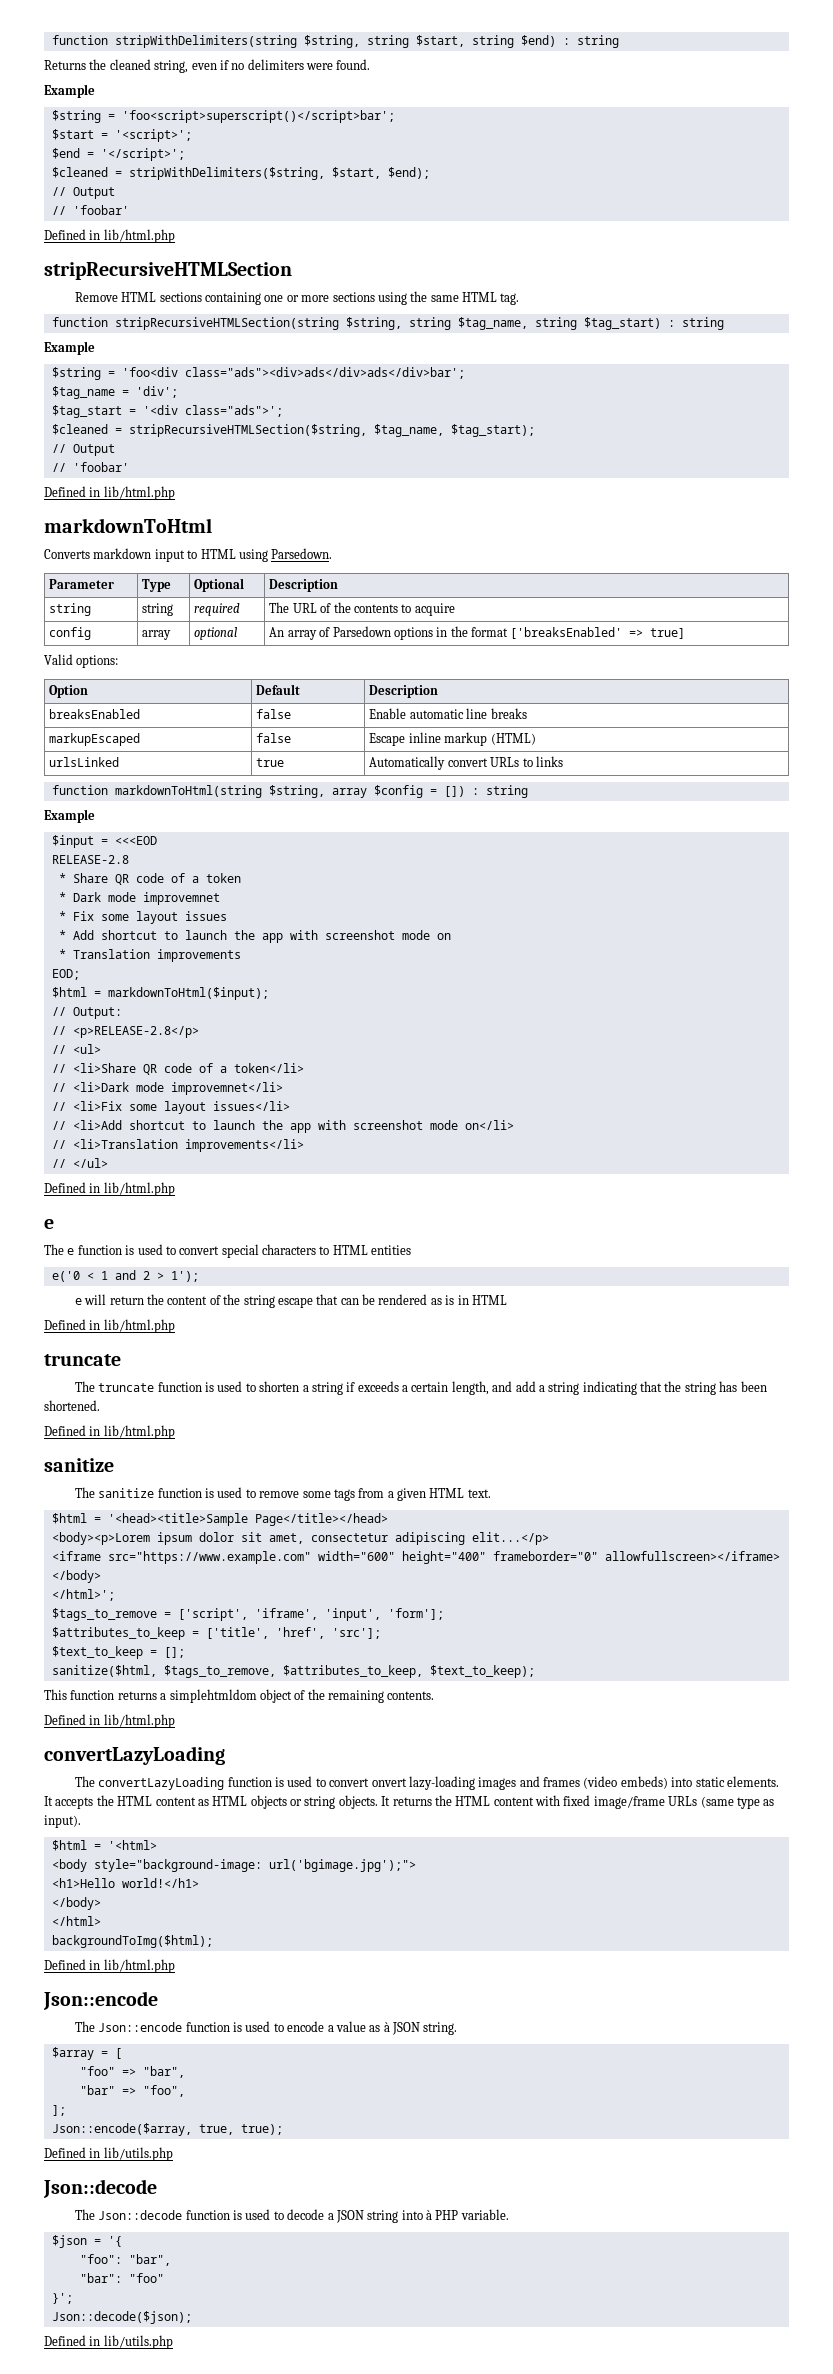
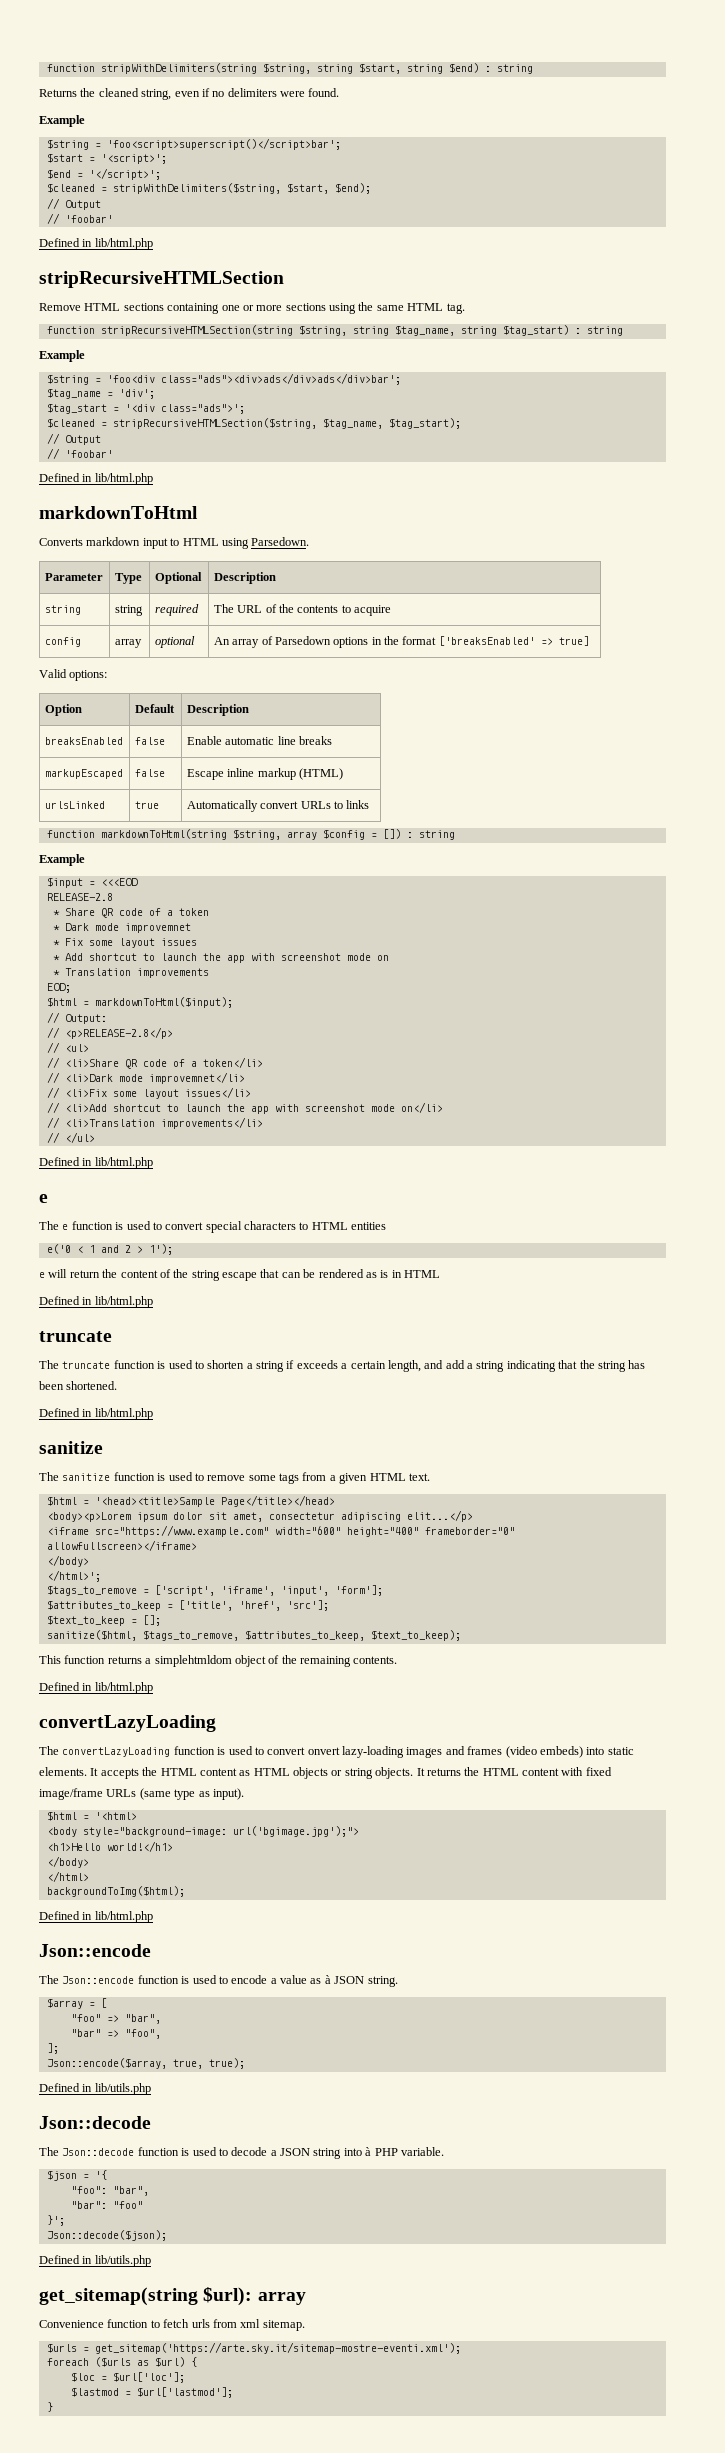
+ get_sitemap(string $url): array
+ Convenience function to fetch urls from xml sitemap.
+ $urls = get_sitemap('https://arte.sky.it/sitemap-mostre-eventi.xml');
+ foreach ($urls as $url) {
+ $loc = $url['loc'];
+ $lastmod = $url['lastmod'];
+ }

